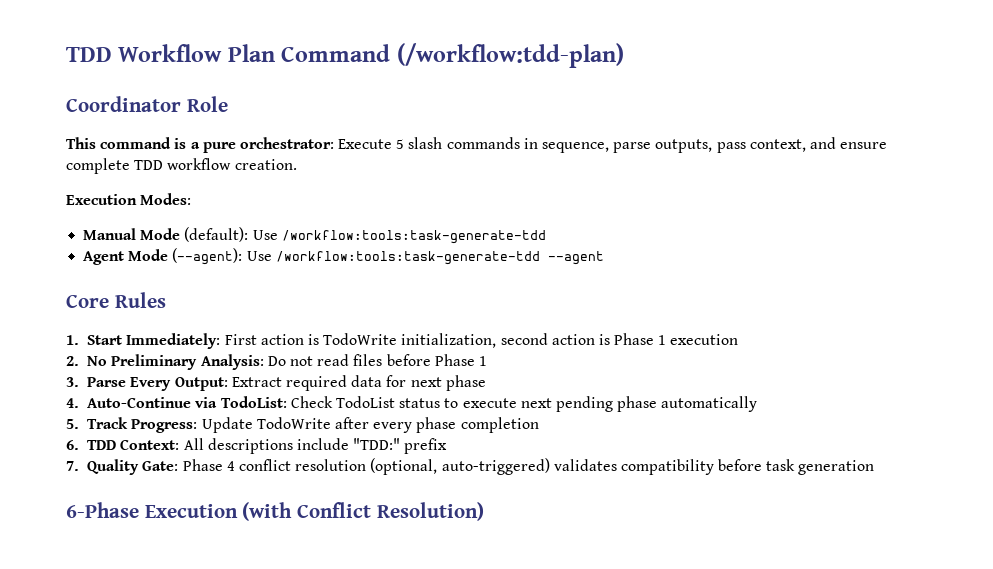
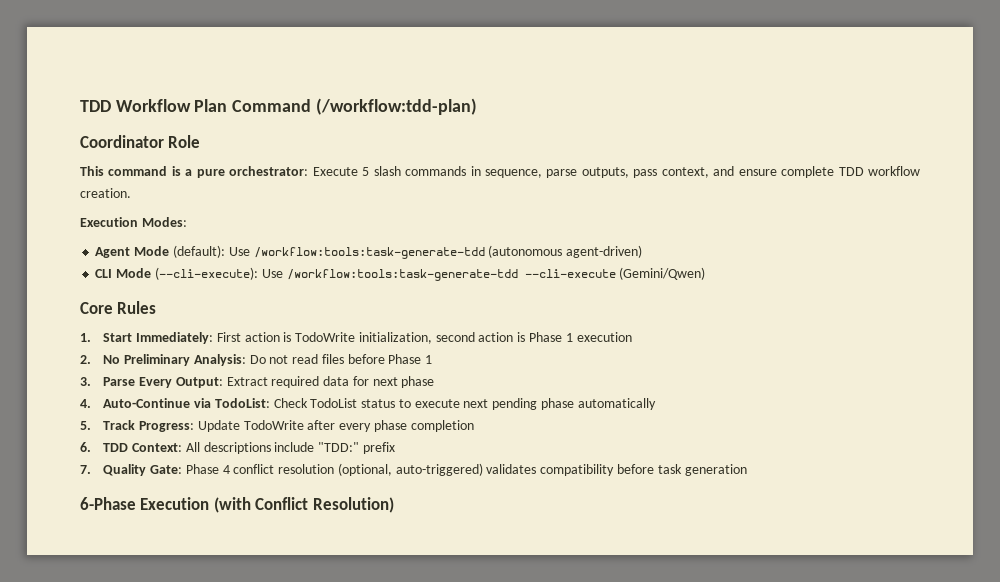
- Manual Mode (default): Use /workflow:tools:task-generate-tdd
- Agent Mode (--agent): Use /workflow:tools:task-generate-tdd --agent
+ Agent Mode (default): Use /workflow:tools:task-generate-tdd (autonomous agent-driven)
+ CLI Mode (--cli-execute): Use /workflow:tools:task-generate-tdd --cli-execute (Gemini/Qwen)

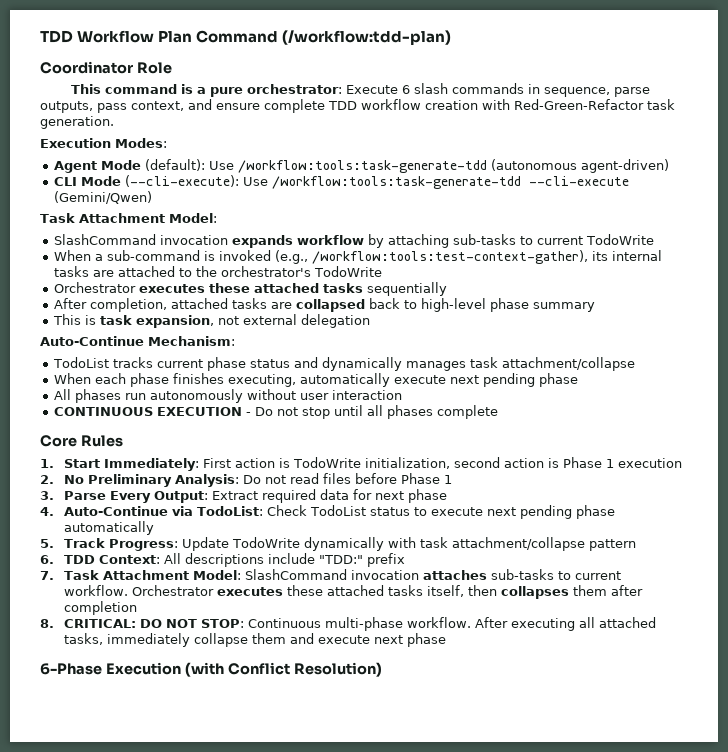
- This command is a pure orchestrator: Execute 5 slash commands in sequence, parse outputs, pass context, and ensure complete TDD workflow creation.
+ This command is a pure orchestrator: Execute 6 slash commands in sequence, parse outputs, pass context, and ensure complete TDD workflow creation with Red-Green-Refactor task generation.
  CLI Mode (--cli-execute): Use /workflow:tools:task-generate-tdd --cli-execute (Gemini/Qwen)
+ Task Attachment Model:
+ SlashCommand invocation expands workflow by attaching sub-tasks to current TodoWrite
+ When a sub-command is invoked (e.g., /workflow:tools:test-context-gather), its internal tasks are attached to the orchestrator's TodoWrite
+ Orchestrator executes these attached tasks sequentially
+ After completion, attached tasks are collapsed back to high-level phase summary
+ This is task expansion, not external delegation
+ Auto-Continue Mechanism:
+ TodoList tracks current phase status and dynamically manages task attachment/collapse
+ When each phase finishes executing, automatically execute next pending phase
+ All phases run autonomously without user interaction
+ CONTINUOUS EXECUTION - Do not stop until all phases complete
- 5. Track Progress: Update TodoWrite after every phase completion
+ 5. Track Progress: Update TodoWrite dynamically with task attachment/collapse pattern
- 7. Quality Gate: Phase 4 conflict resolution (optional, auto-triggered) validates compatibility before task generation
+ 7. Task Attachment Model: SlashCommand invocation attaches sub-tasks to current workflow. Orchestrator executes these attached tasks itself, then collapses them after completion
+ 8. CRITICAL: DO NOT STOP: Continuous multi-phase workflow. After executing all attached tasks, immediately collapse them and execute next phase

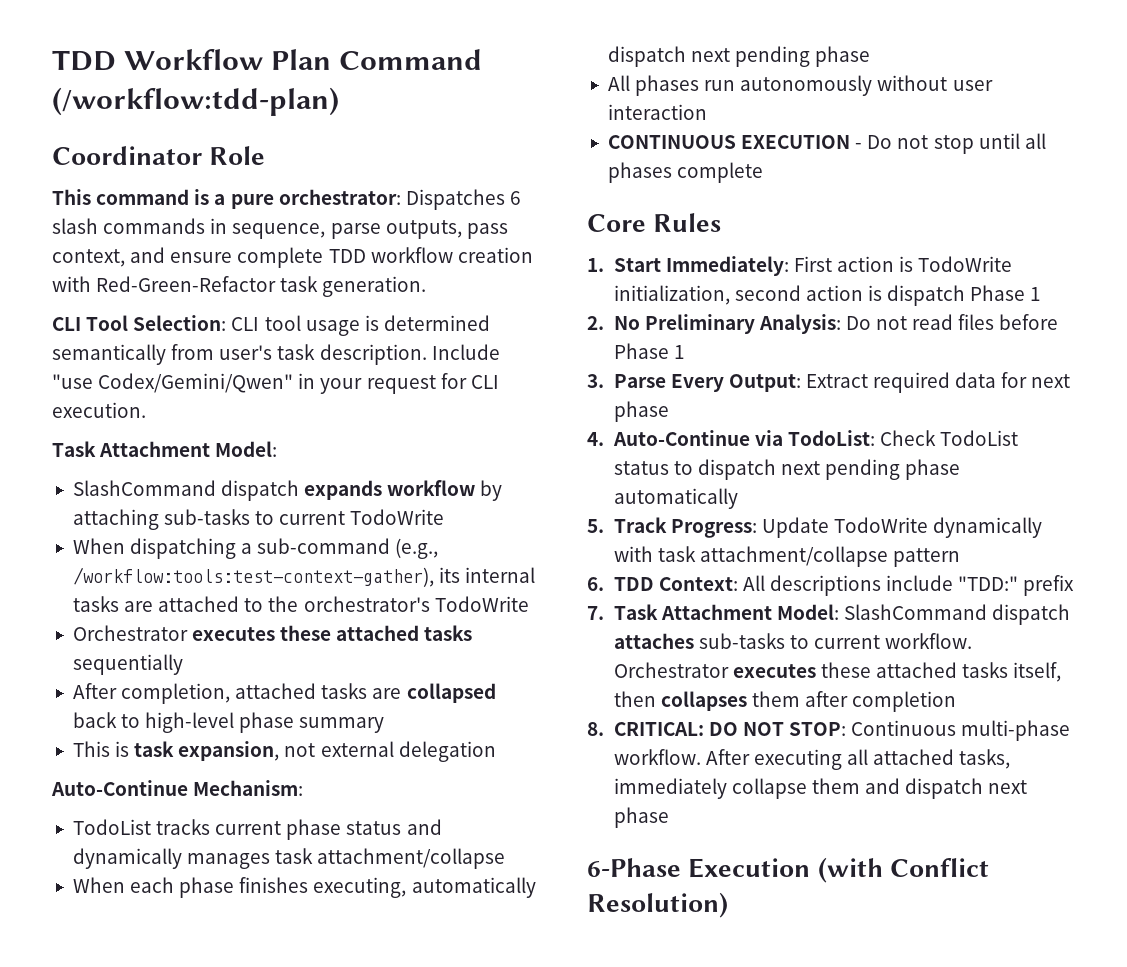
- This command is a pure orchestrator: Execute 6 slash commands in sequence, parse outputs, pass context, and ensure complete TDD workflow creation with Red-Green-Refactor task generation.
+ This command is a pure orchestrator: Dispatches 6 slash commands in sequence, parse outputs, pass context, and ensure complete TDD workflow creation with Red-Green-Refactor task generation.
- Execution Modes:
- Agent Mode (default): Use /workflow:tools:task-generate-tdd (autonomous agent-driven)
- CLI Mode (--cli-execute): Use /workflow:tools:task-generate-tdd --cli-execute (Gemini/Qwen)
+ CLI Tool Selection: CLI tool usage is determined semantically from user's task description. Include "use Codex/Gemini/Qwen" in your request for CLI execution.
- SlashCommand invocation expands workflow by attaching sub-tasks to current TodoWrite
+ SlashCommand dispatch expands workflow by attaching sub-tasks to current TodoWrite
- When a sub-command is invoked (e.g., /workflow:tools:test-context-gather), its internal tasks are attached to the orchestrator's TodoWrite
+ When dispatching a sub-command (e.g., /workflow:tools:test-context-gather), its internal tasks are attached to the orchestrator's TodoWrite
- When each phase finishes executing, automatically execute next pending phase
+ When each phase finishes executing, automatically dispatch next pending phase
- 1. Start Immediately: First action is TodoWrite initialization, second action is Phase 1 execution
+ 1. Start Immediately: First action is TodoWrite initialization, second action is dispatch Phase 1
- 4. Auto-Continue via TodoList: Check TodoList status to execute next pending phase automatically
+ 4. Auto-Continue via TodoList: Check TodoList status to dispatch next pending phase automatically
- 7. Task Attachment Model: SlashCommand invocation attaches sub-tasks to current workflow.
+ 7. Task Attachment Model: SlashCommand dispatch attaches sub-tasks to current workflow.
- After executing all attached tasks, immediately collapse them and execute next phase
+ After executing all attached tasks, immediately collapse them and dispatch next phase

